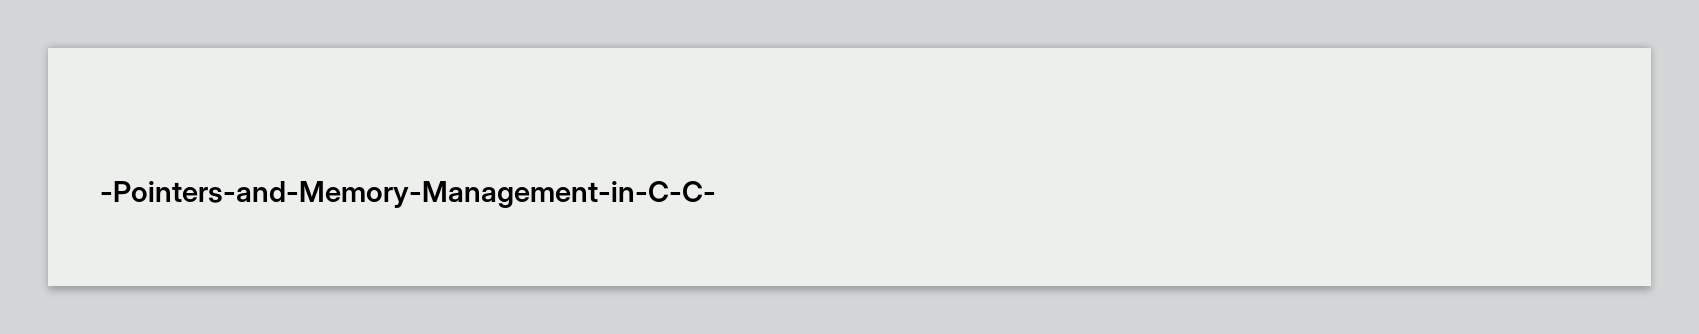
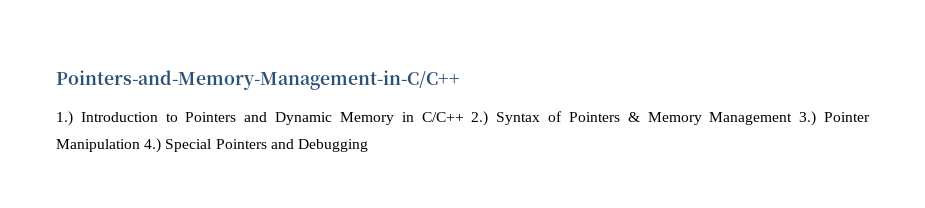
- -Pointers-and-Memory-Management-in-C-C-
+ Pointers-and-Memory-Management-in-C/C++
+ 1.) Introduction to Pointers and Dynamic Memory in C/C++ 2.) Syntax of Pointers & Memory Management 3.) Pointer Manipulation 4.) Special Pointers and Debugging

